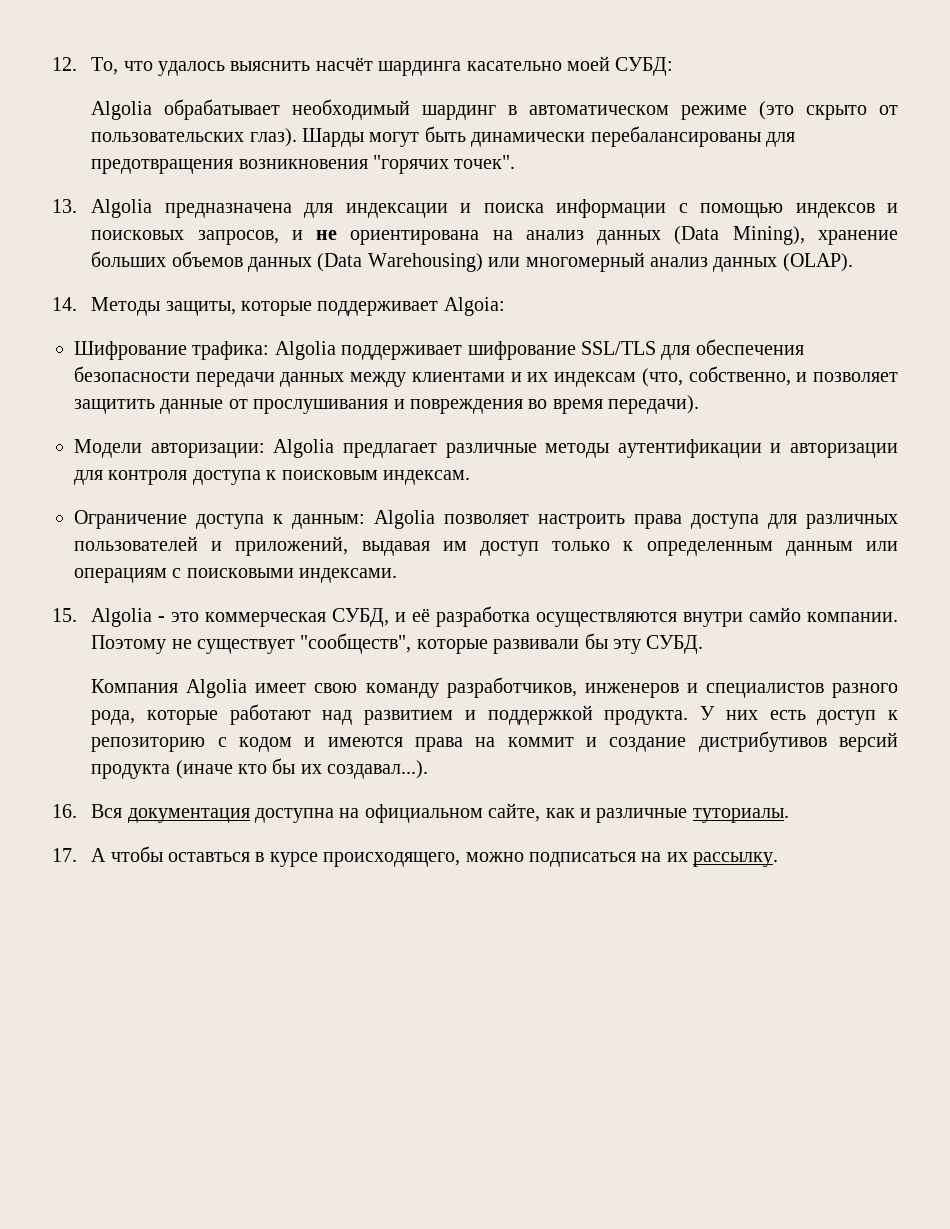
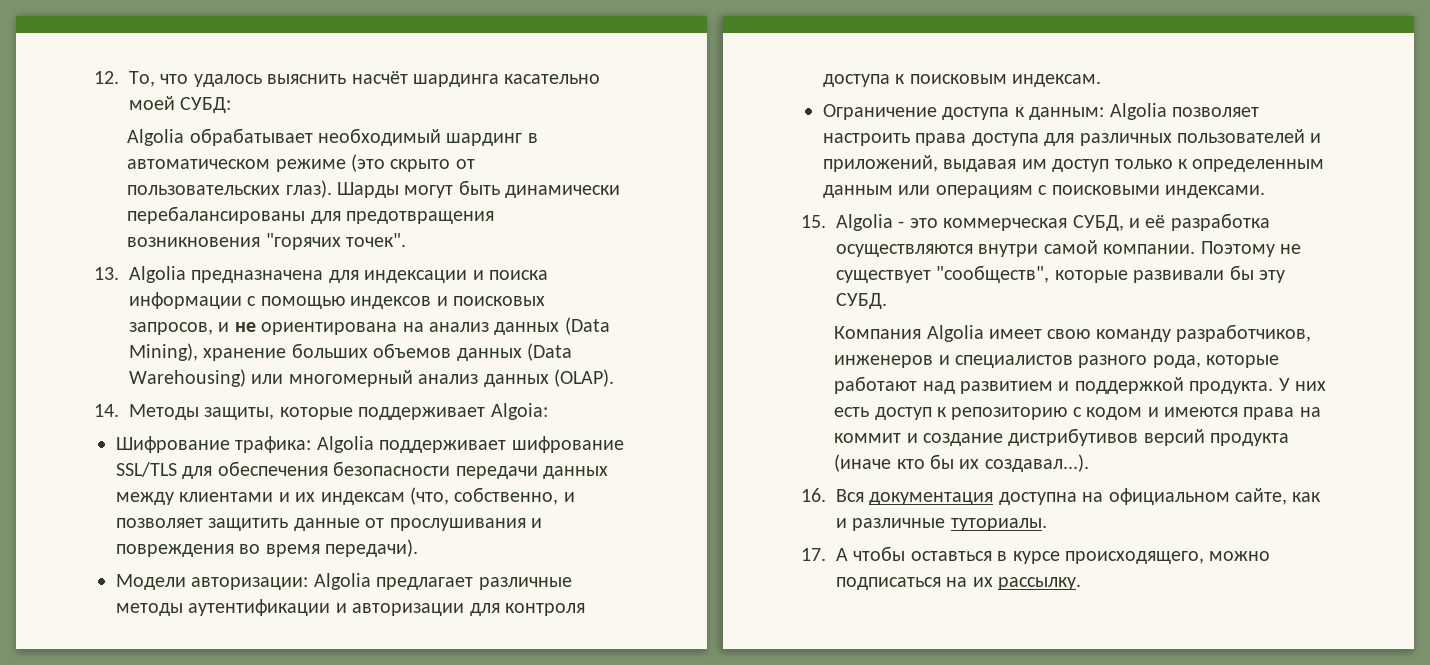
- 15. Algolia - это коммерческая СУБД, и её разработка осуществляются внутри самйо компании.
+ 15. Algolia - это коммерческая СУБД, и её разработка осуществляются внутри самой компании.

